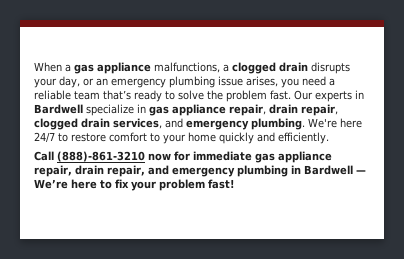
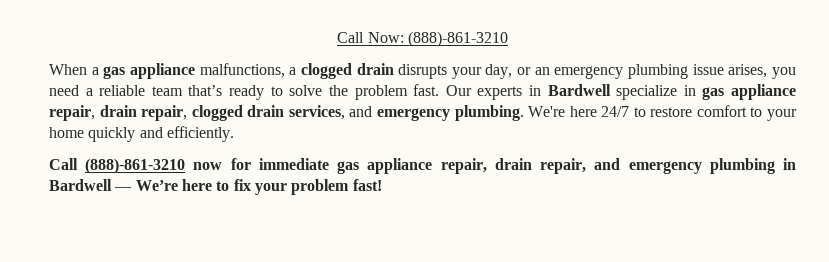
+ Call Now: (888)-861-3210

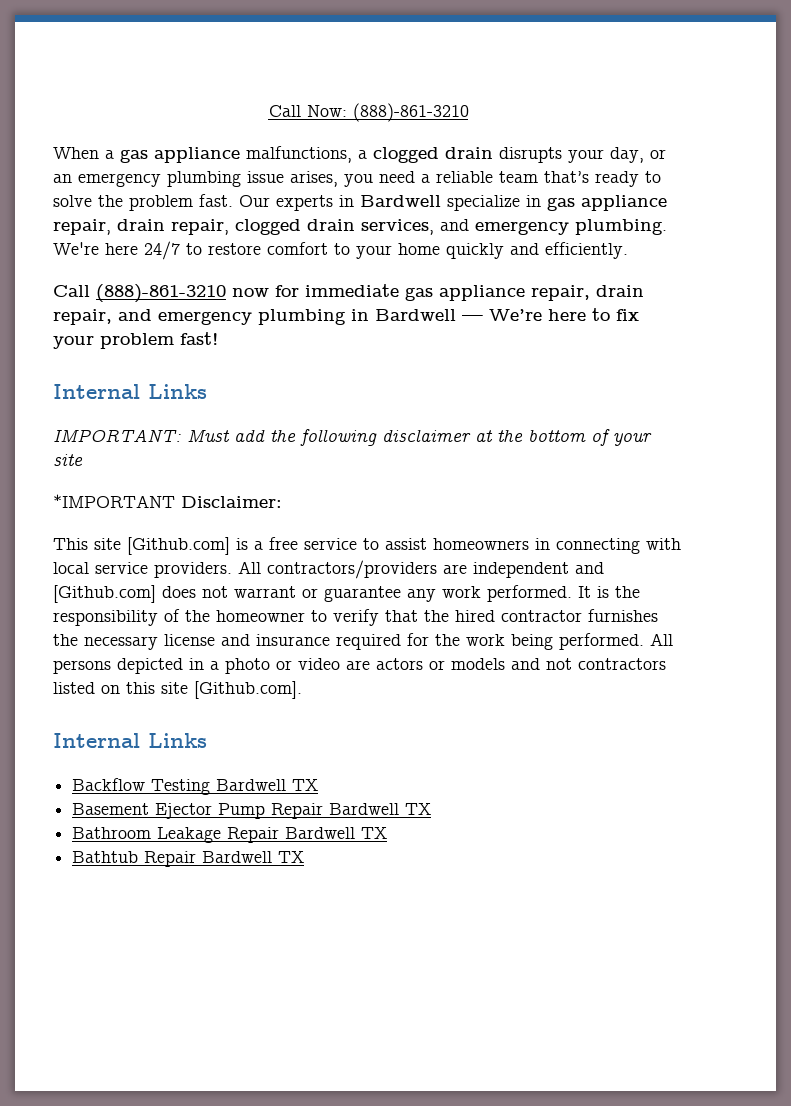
  Call (888)-861-3210 now for immediate gas appliance repair, drain repair, and emergency plumbing in Bardwell — We’re here to fix your problem fast!
+ Internal Links
+ IMPORTANT: Must add the following disclaimer at the bottom of your site
+ *IMPORTANT Disclaimer:
+ This site [Github.com] is a free service to assist homeowners in connecting with local service providers. All contractors/providers are independent and [Github.com] does not warrant or guarantee any work performed. It is the responsibility of the homeowner to verify that the hired contractor furnishes the necessary license and insurance required for the work being performed. All persons depicted in a photo or video are actors or models and not contractors listed on this site [Github.com].
+ Internal Links
+ Backflow Testing Bardwell TX
+ Basement Ejector Pump Repair Bardwell TX
+ Bathroom Leakage Repair Bardwell TX
+ Bathtub Repair Bardwell TX

